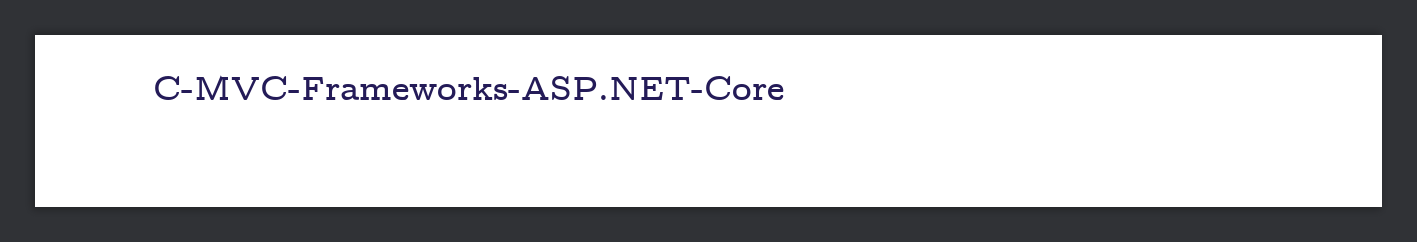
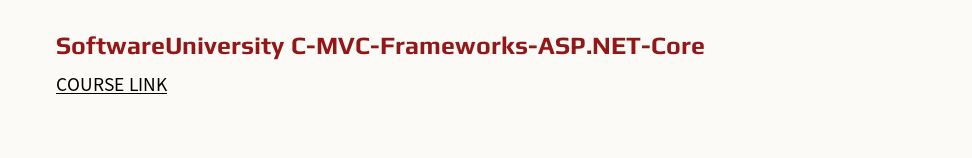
- C-MVC-Frameworks-ASP.NET-Core
+ SoftwareUniversity C-MVC-Frameworks-ASP.NET-Core
+ COURSE LINK

